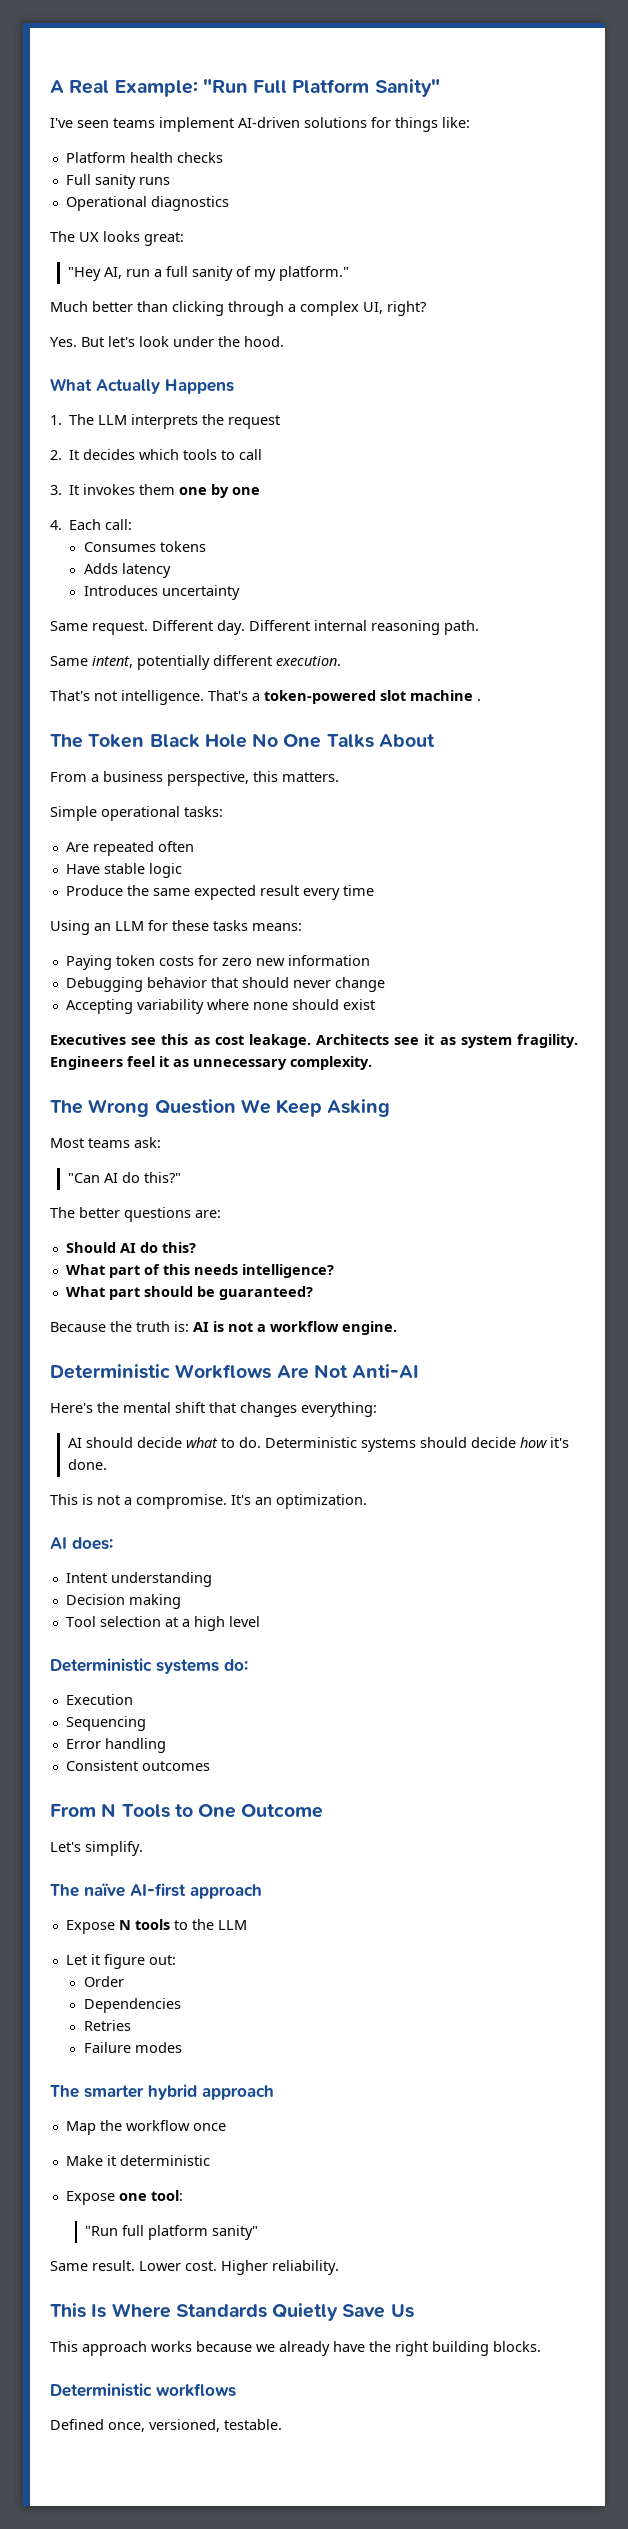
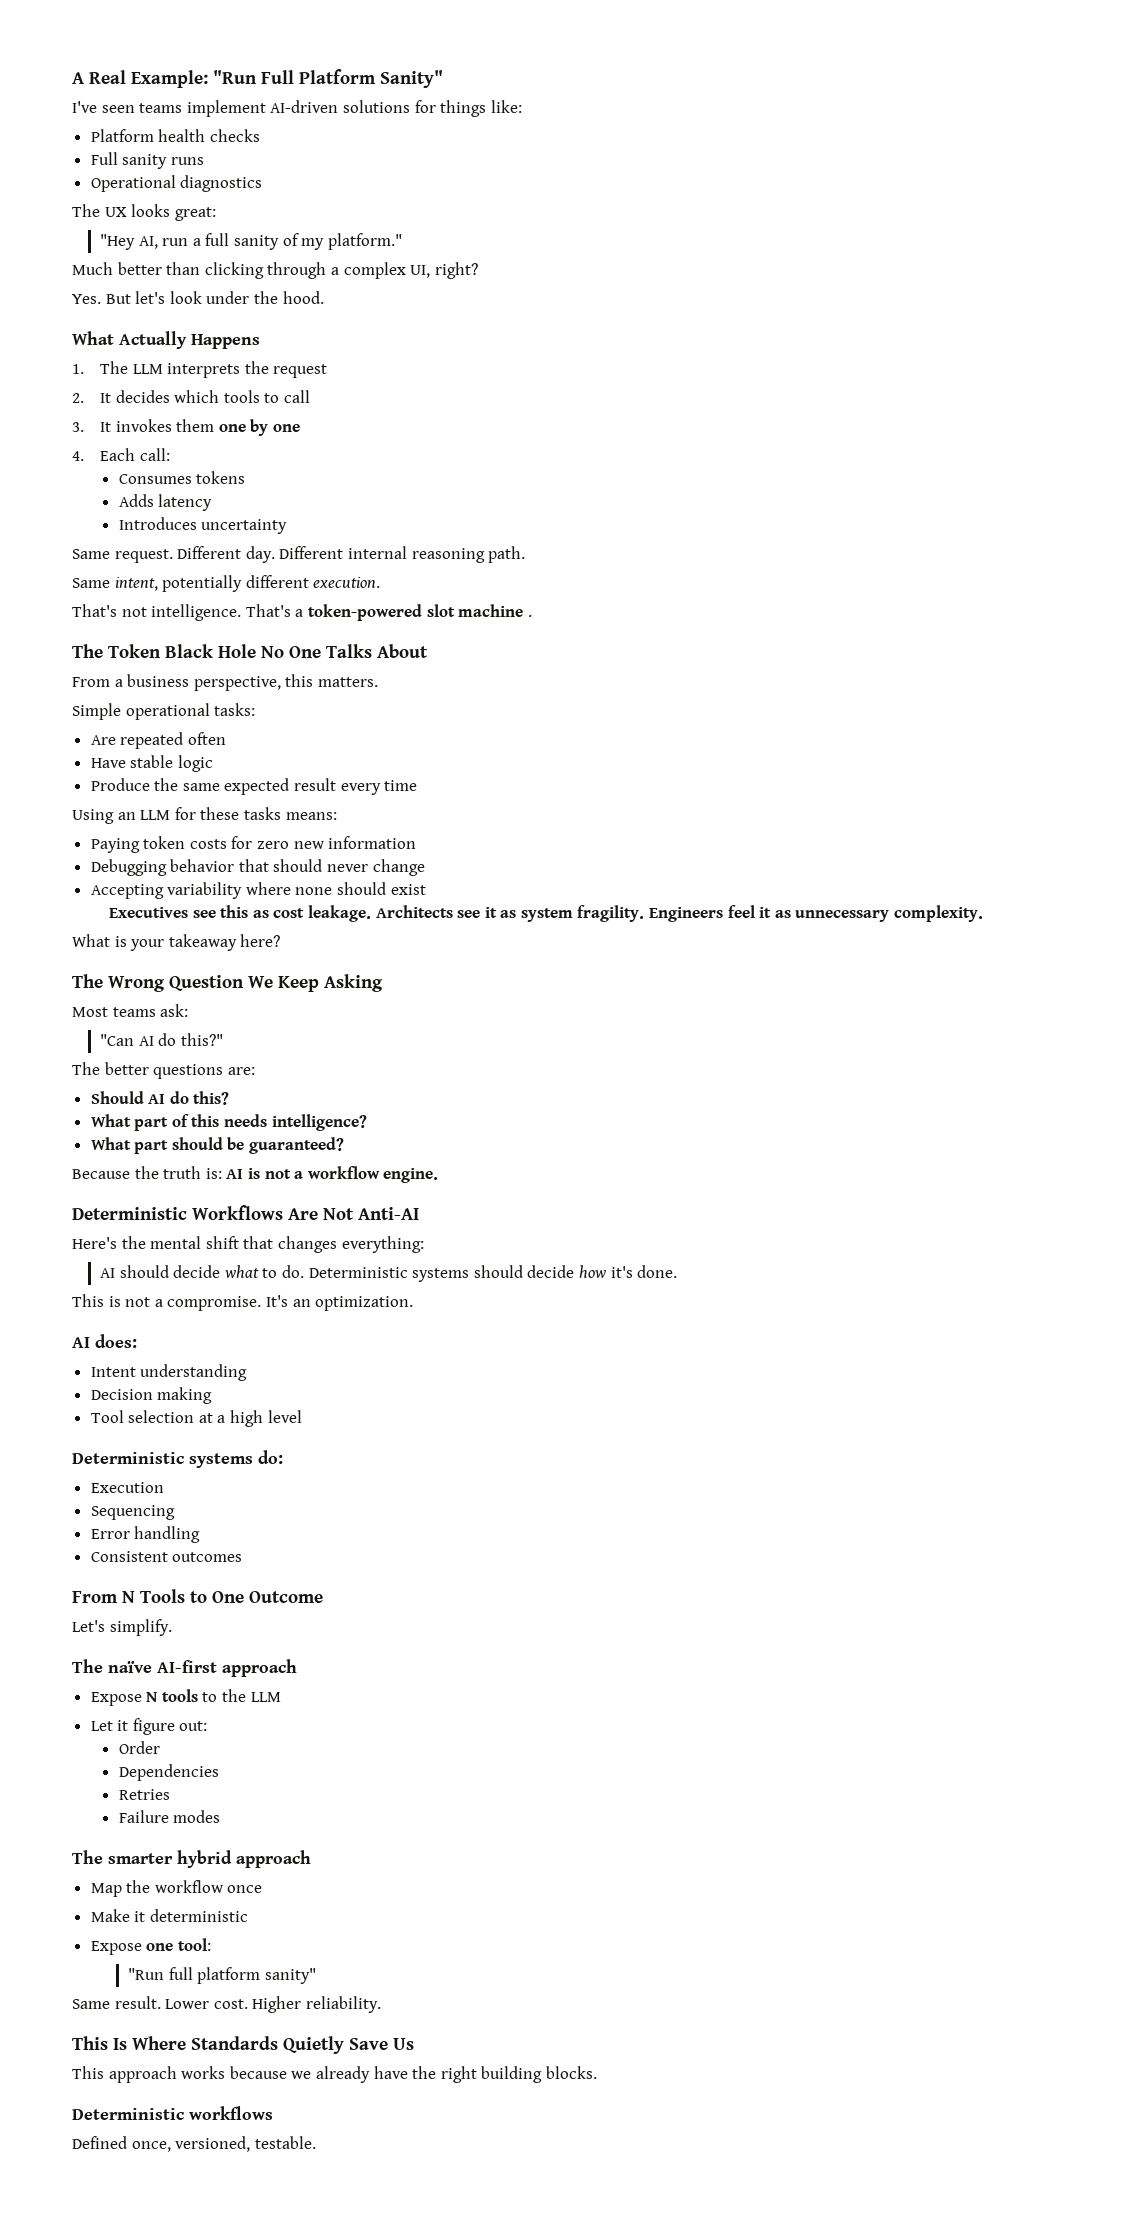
+ What is your takeaway here?

